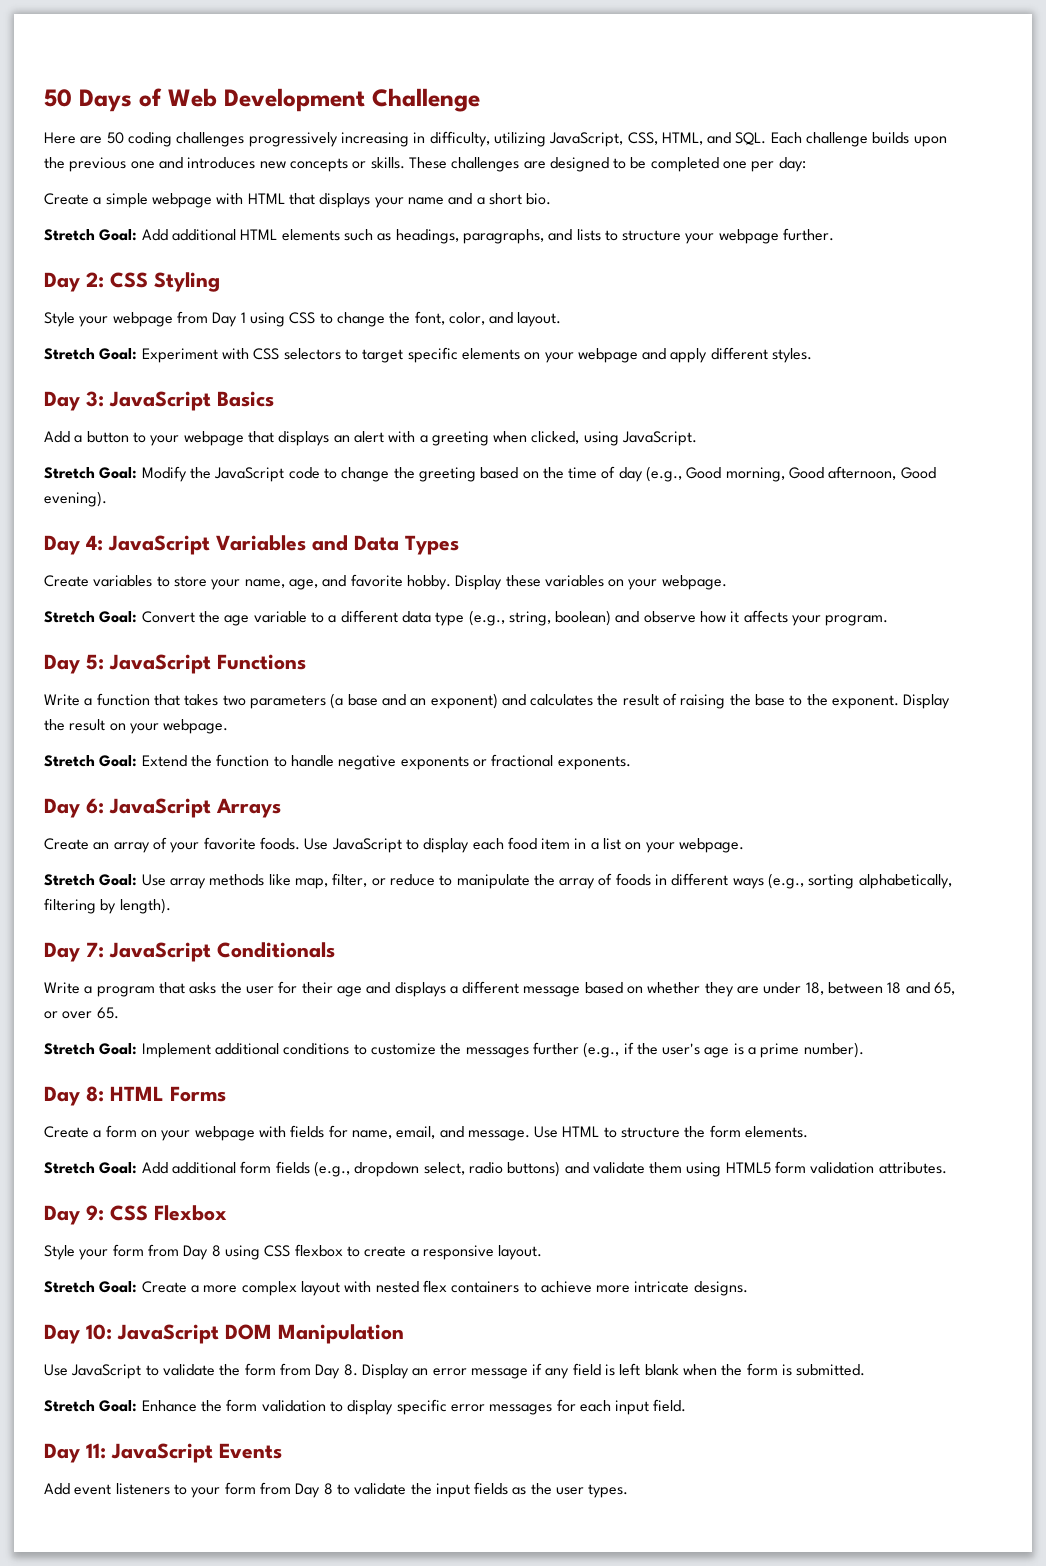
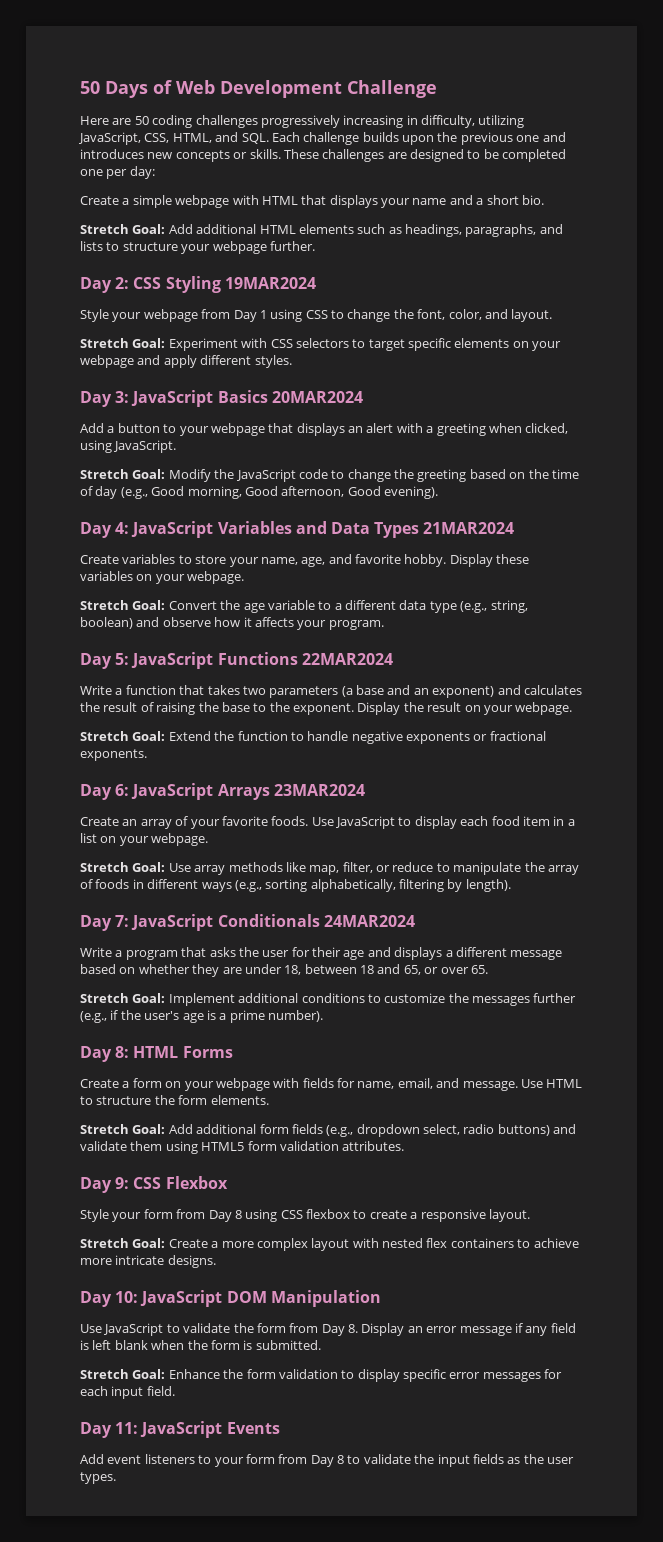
- Day 2: CSS Styling
+ Day 2: CSS Styling 19MAR2024
- Day 3: JavaScript Basics
+ Day 3: JavaScript Basics 20MAR2024
- Day 4: JavaScript Variables and Data Types
+ Day 4: JavaScript Variables and Data Types 21MAR2024
- Day 5: JavaScript Functions
+ Day 5: JavaScript Functions 22MAR2024
- Day 6: JavaScript Arrays
+ Day 6: JavaScript Arrays 23MAR2024
- Day 7: JavaScript Conditionals
+ Day 7: JavaScript Conditionals 24MAR2024

